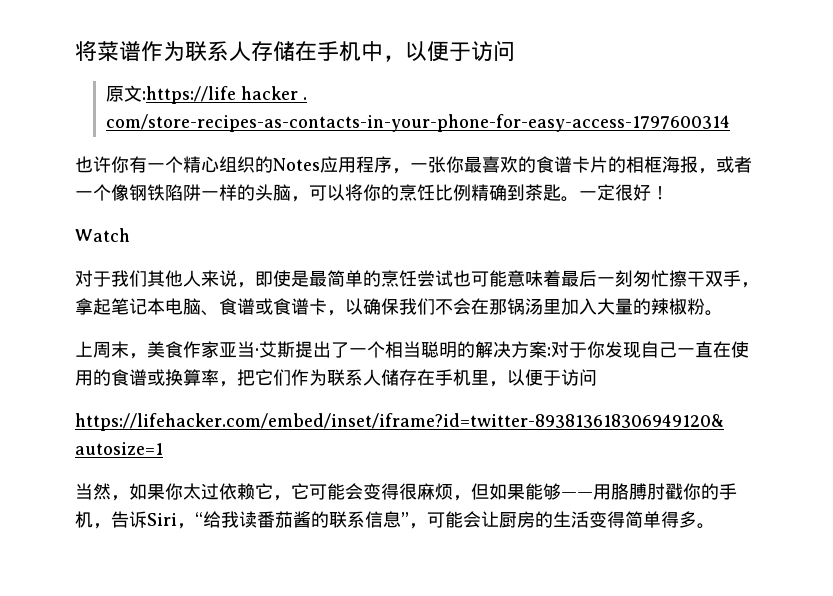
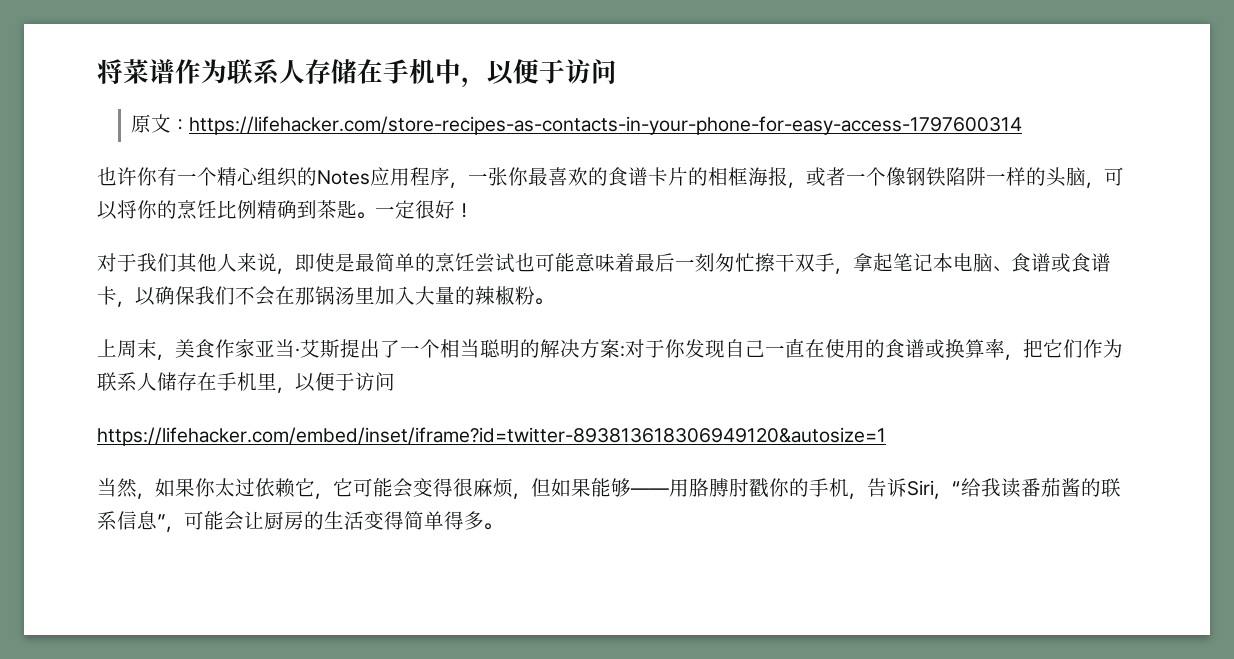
- 原文:https://life hacker . com/store-recipes-as-contacts-in-your-phone-for-easy-access-1797600314
+ 原文：https://lifehacker.com/store-recipes-as-contacts-in-your-phone-for-easy-access-1797600314
- Watch

